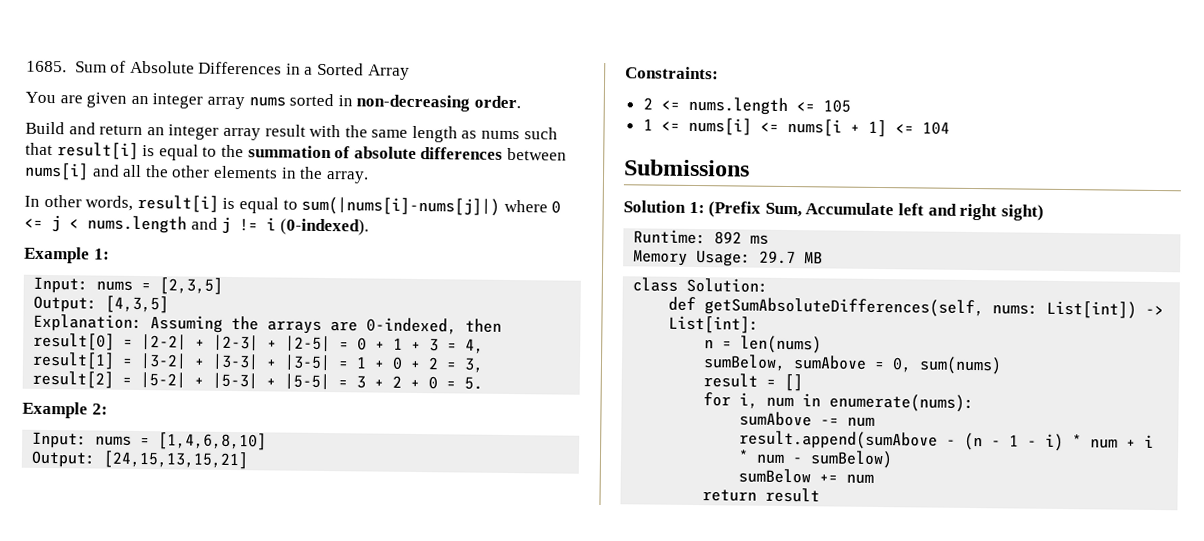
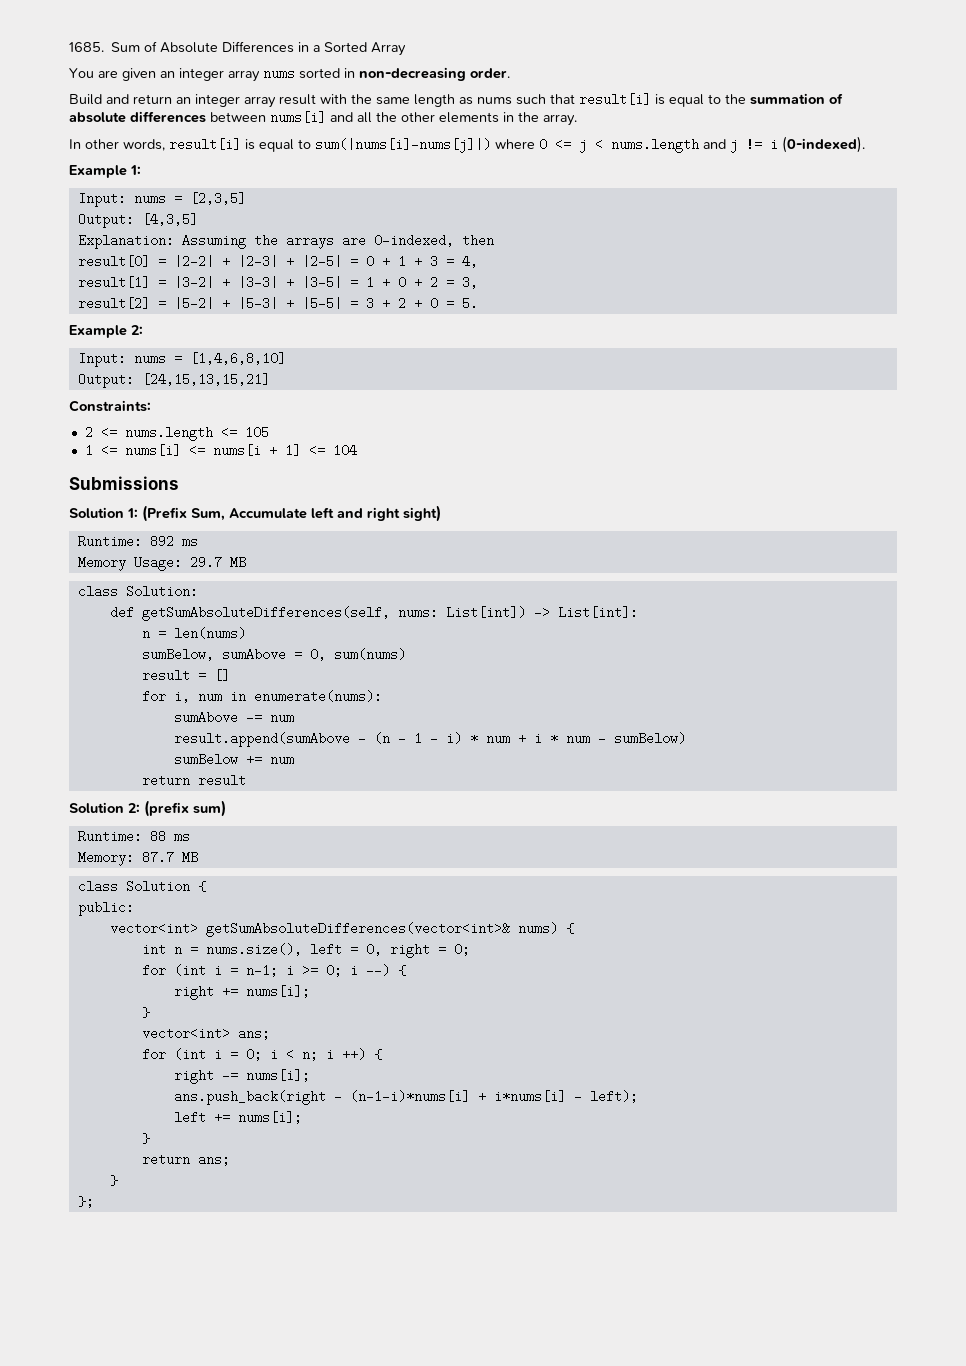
+ Solution 2: (prefix sum)
+ Runtime: 88 ms
+ Memory: 87.7 MB
+ class Solution {
+ public:
+ vector<int> getSumAbsoluteDifferences(vector<int>& nums) {
+ int n = nums.size(), left = 0, right = 0;
+ for (int i = n-1; i >= 0; i --) {
+ right += nums[i];
+ }
+ vector<int> ans;
+ for (int i = 0; i < n; i ++) {
+ right -= nums[i];
+ ans.push_back(right - (n-1-i)*nums[i] + i*nums[i] - left);
+ left += nums[i];
+ }
+ return ans;
+ }
+ };

